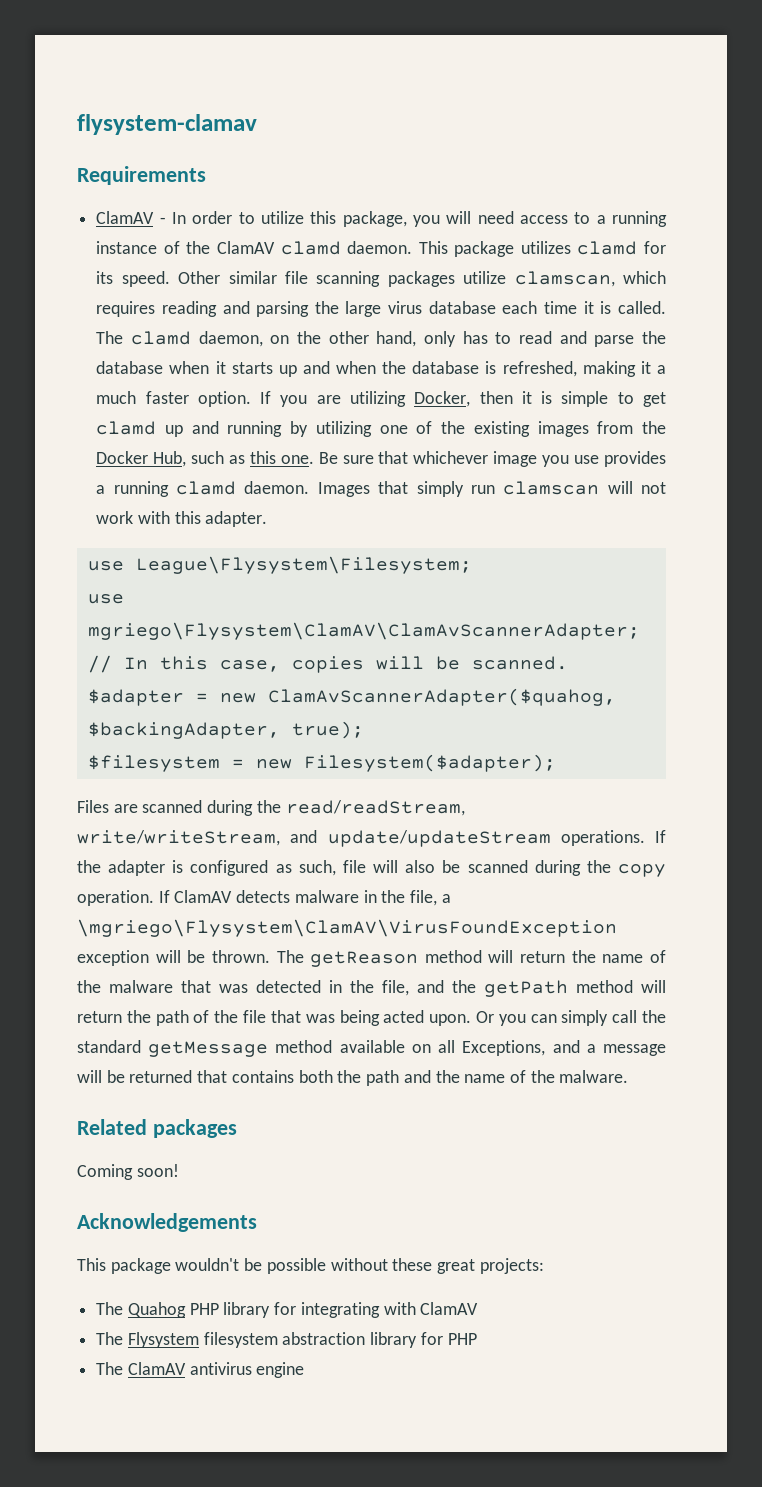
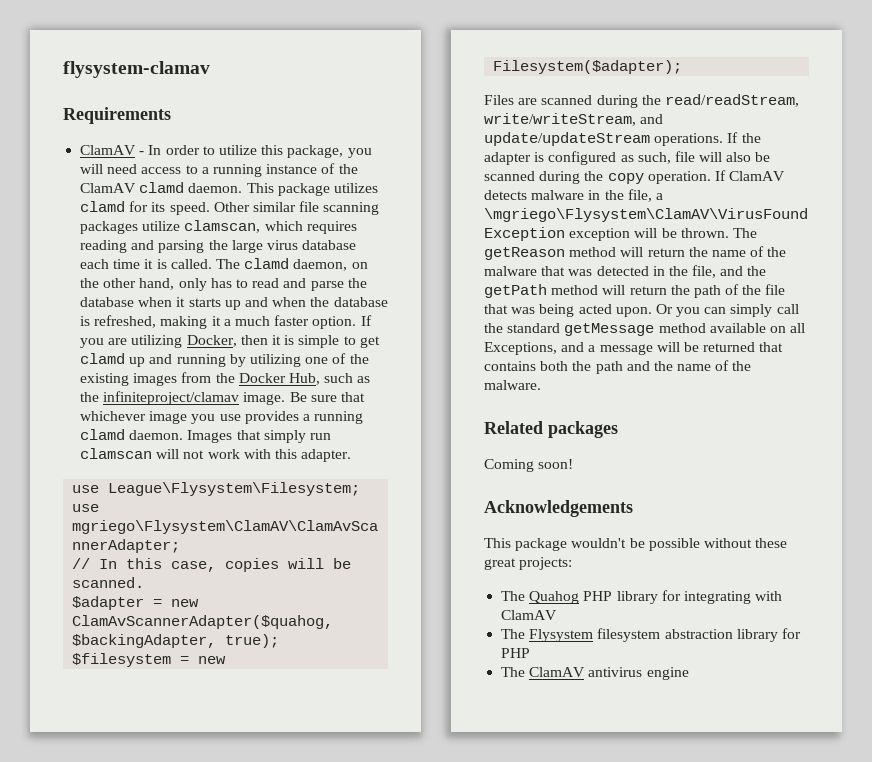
- If you are utilizing Docker, then it is simple to get clamd up and running by utilizing one of the existing images from the Docker Hub, such as this one.
+ If you are utilizing Docker, then it is simple to get clamd up and running by utilizing one of the existing images from the Docker Hub, such as the infiniteproject/clamav image.

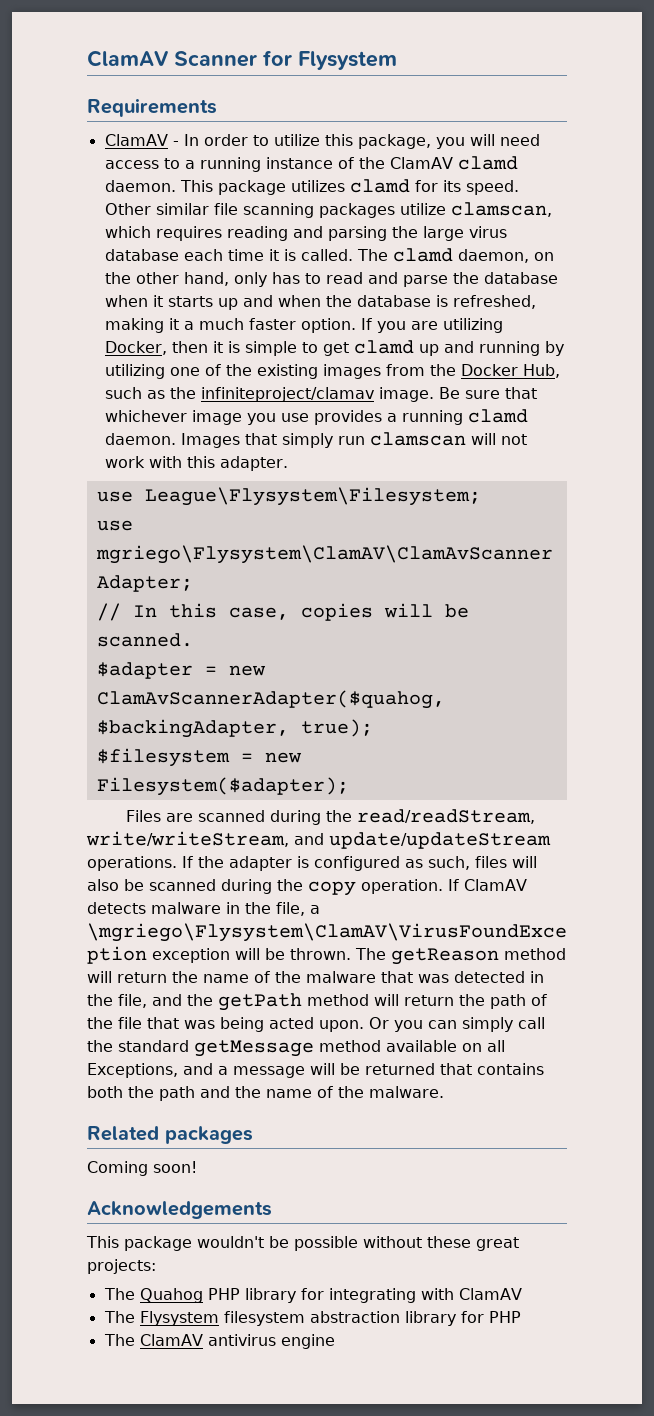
- flysystem-clamav
+ ClamAV Scanner for Flysystem
- If the adapter is configured as such, file will also be scanned during the copy operation.
+ If the adapter is configured as such, files will also be scanned during the copy operation.

